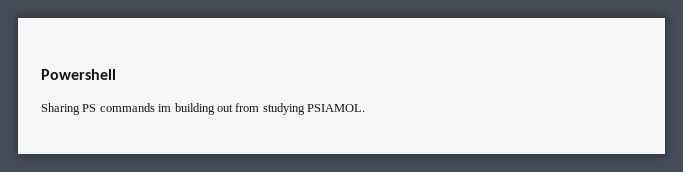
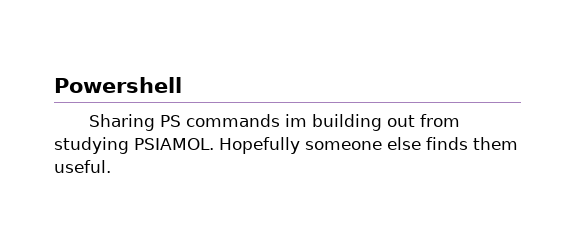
+ Hopefully someone else finds them useful.

